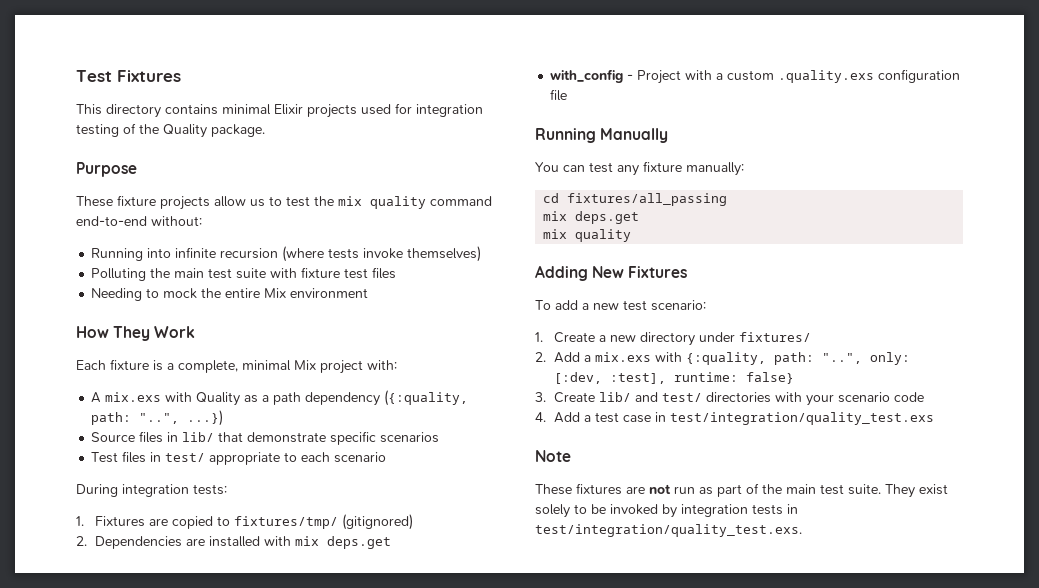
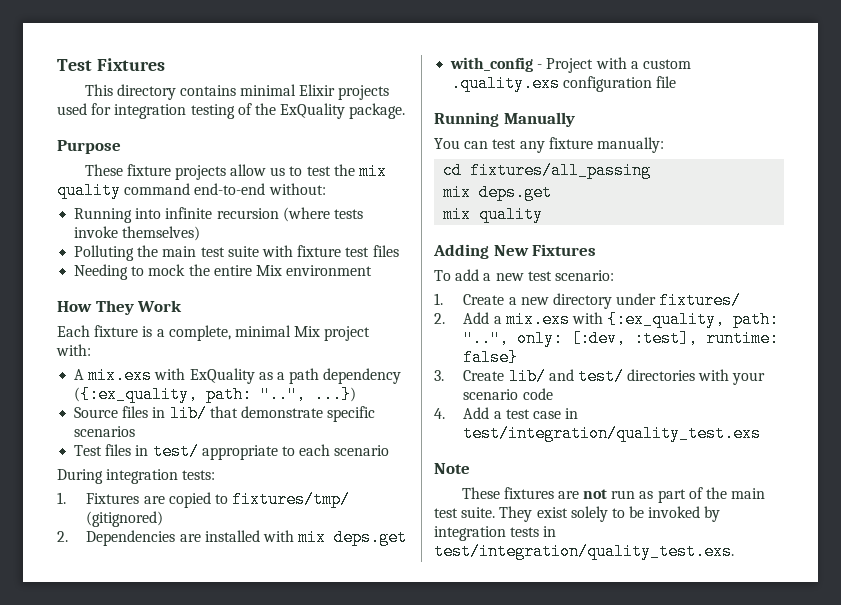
- This directory contains minimal Elixir projects used for integration testing of the Quality package.
+ This directory contains minimal Elixir projects used for integration testing of the ExQuality package.
- A mix.exs with Quality as a path dependency ({:quality, path: "..", ...})
+ A mix.exs with ExQuality as a path dependency ({:ex_quality, path: "..", ...})
- 2. Add a mix.exs with {:quality, path: "..", only: [:dev, :test], runtime: false}
+ 2. Add a mix.exs with {:ex_quality, path: "..", only: [:dev, :test], runtime: false}

